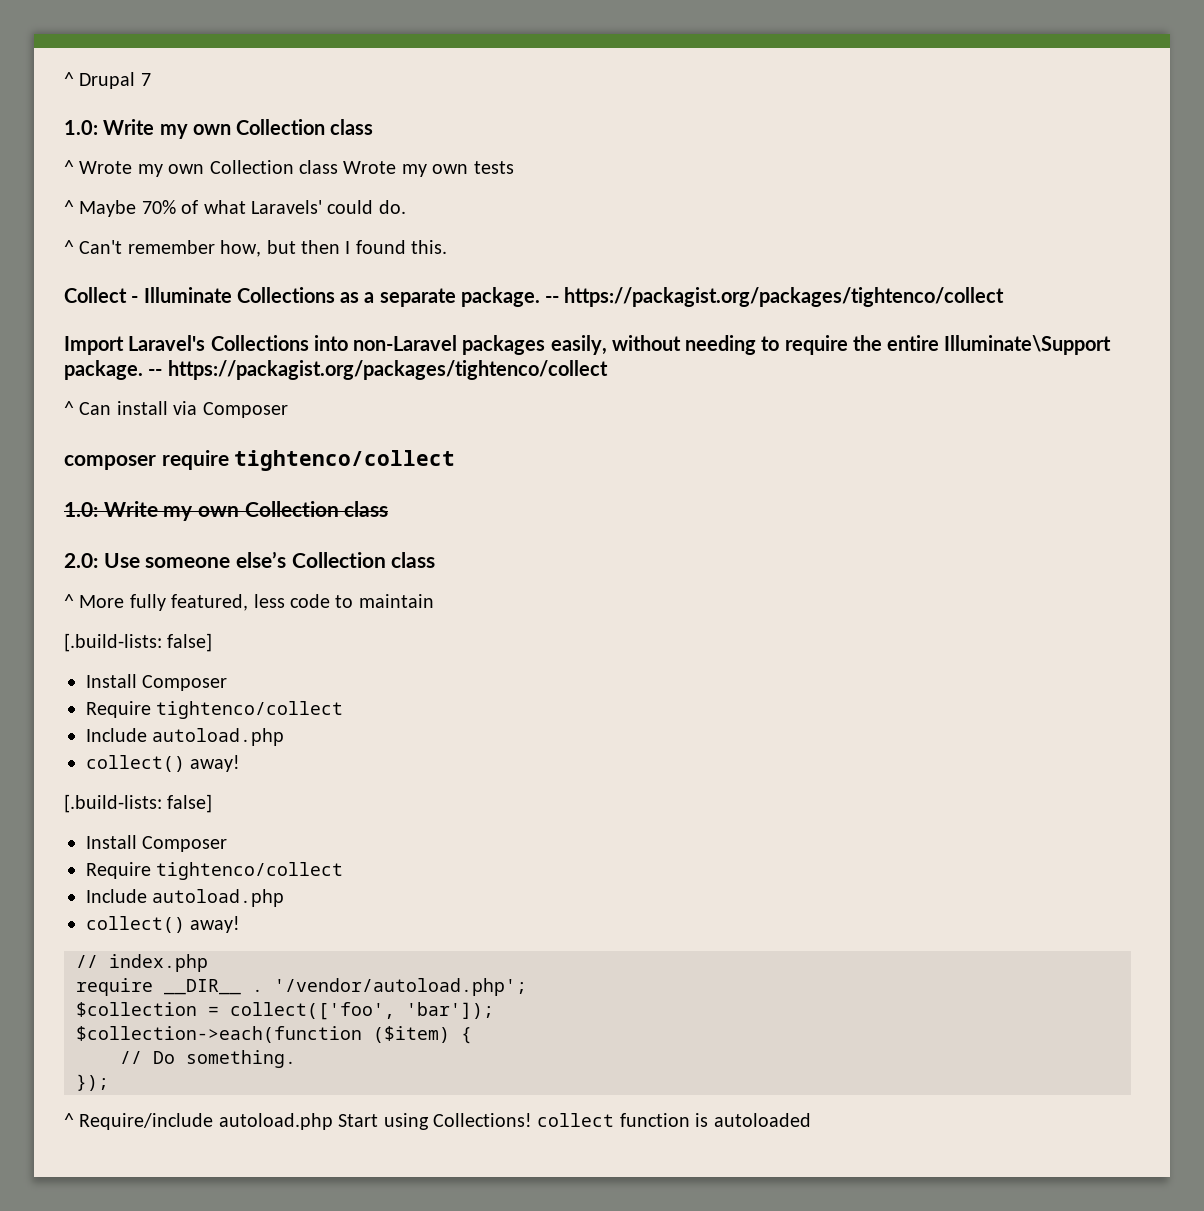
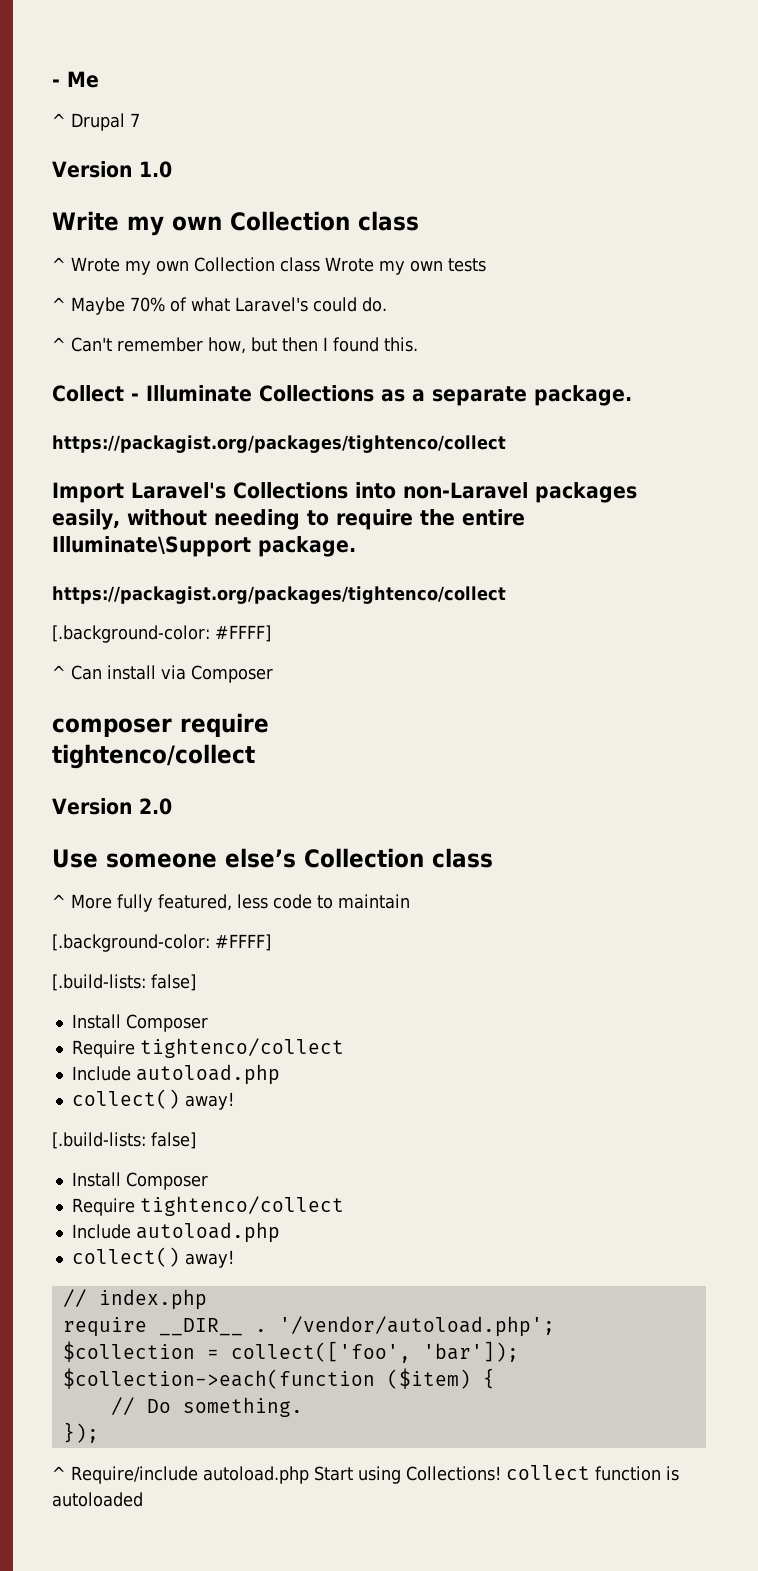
+ - Me
  ^ Drupal 7
- 1.0: Write my own Collection class
+ Version 1.0
+ Write my own Collection class
- ^ Maybe 70% of what Laravels' could do.
+ ^ Maybe 70% of what Laravel's could do.
- Collect - Illuminate Collections as a separate package. -- https://packagist.org/packages/tightenco/collect
+ Collect - Illuminate Collections as a separate package.
+ https://packagist.org/packages/tightenco/collect
- Import Laravel's Collections into non-Laravel packages easily, without needing to require the entire Illuminate\Support package. -- https://packagist.org/packages/tightenco/collect
+ Import Laravel's Collections into non-Laravel packages easily, without needing to require the entire Illuminate\Support package.
+ https://packagist.org/packages/tightenco/collect
+ [.background-color: #FFFF]
- composer require tightenco/collect
- 1.0: Write my own Collection class
- 2.0: Use someone else’s Collection class
+ composer require
+ tightenco/collect
+ Version 2.0
+ Use someone else’s Collection class
  ^ More fully featured, less code to maintain
+ [.background-color: #FFFF]

